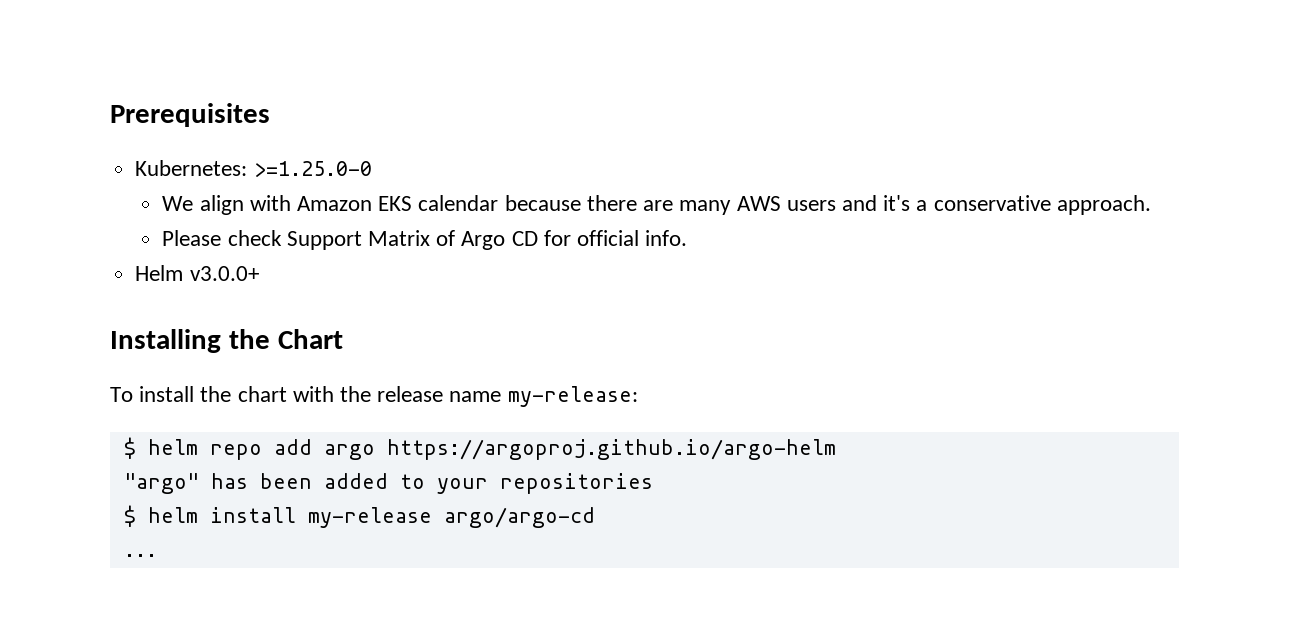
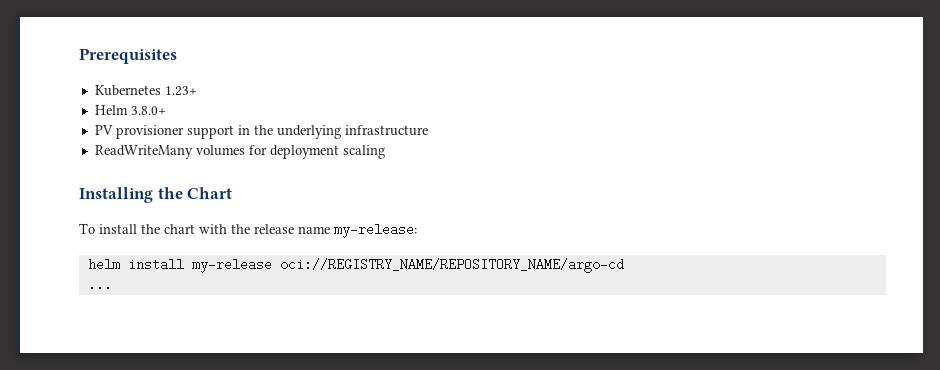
- Kubernetes: >=1.25.0-0
- We align with Amazon EKS calendar because there are many AWS users and it's a conservative approach.
- Please check Support Matrix of Argo CD for official info.
- Helm v3.0.0+
+ Kubernetes 1.23+
+ Helm 3.8.0+
+ PV provisioner support in the underlying infrastructure
+ ReadWriteMany volumes for deployment scaling
- $ helm repo add argo https://argoproj.github.io/argo-helm
- "argo" has been added to your repositories
- $ helm install my-release argo/argo-cd
+ helm install my-release oci://REGISTRY_NAME/REPOSITORY_NAME/argo-cd

